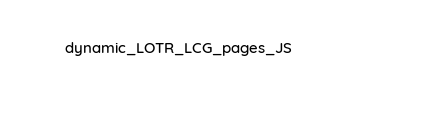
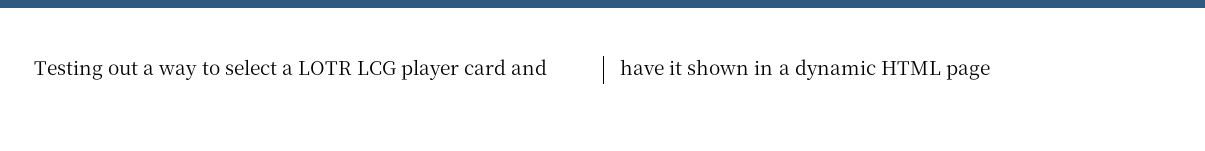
- dynamic_LOTR_LCG_pages_JS
+ Testing out a way to select a LOTR LCG player card and have it shown in a dynamic HTML page

